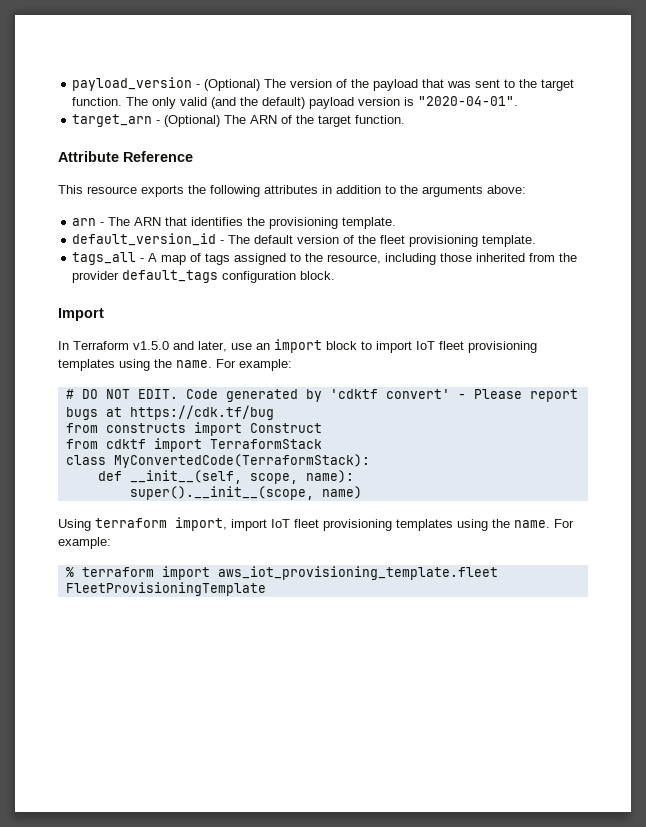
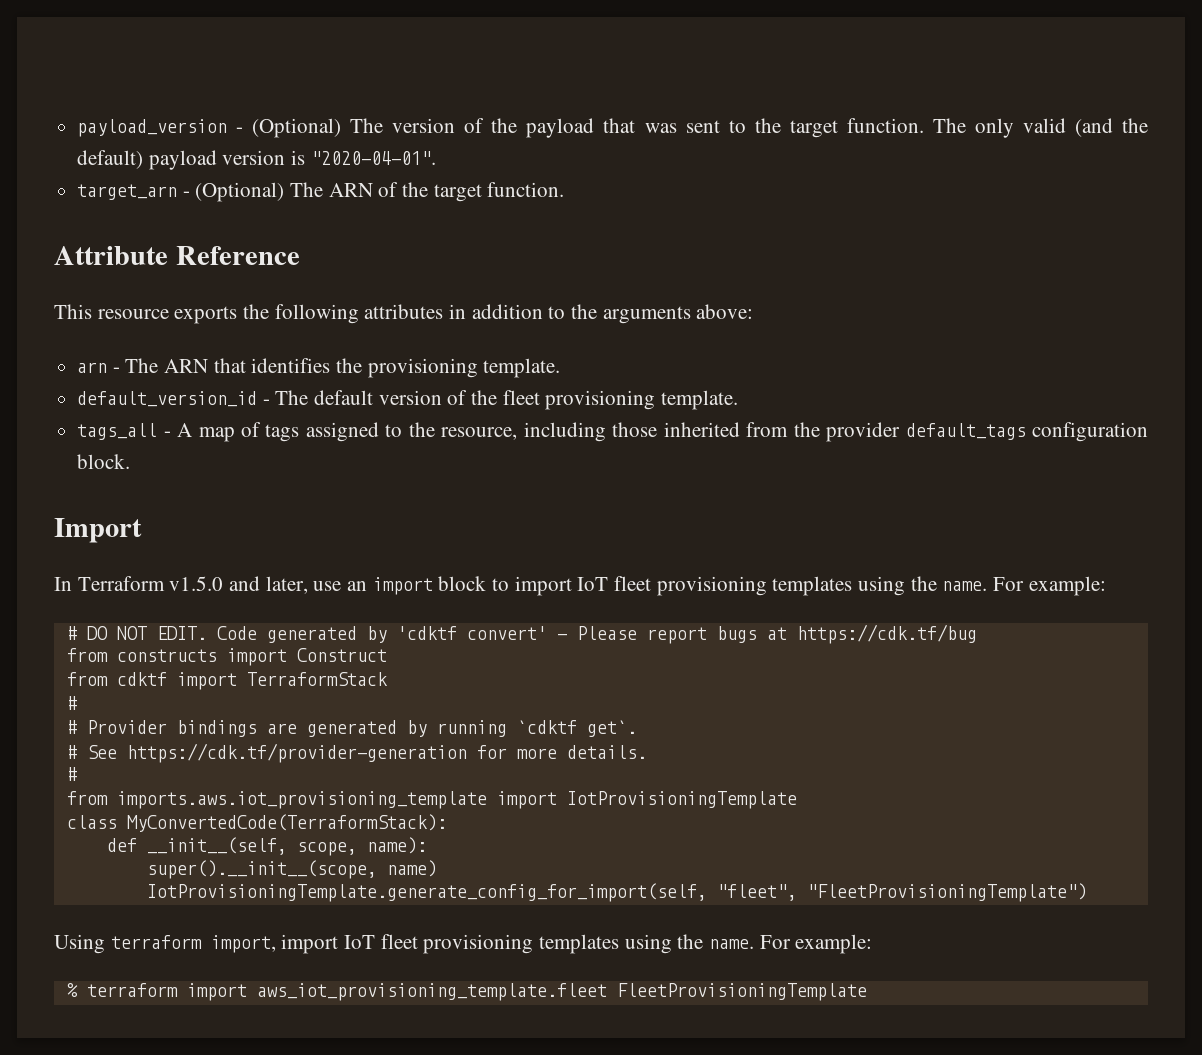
  from cdktf import TerraformStack
+ #
+ # Provider bindings are generated by running `cdktf get`.
+ # See https://cdk.tf/provider-generation for more details.
+ #
+ from imports.aws.iot_provisioning_template import IotProvisioningTemplate
+ IotProvisioningTemplate.generate_config_for_import(self, "fleet", "FleetProvisioningTemplate")

